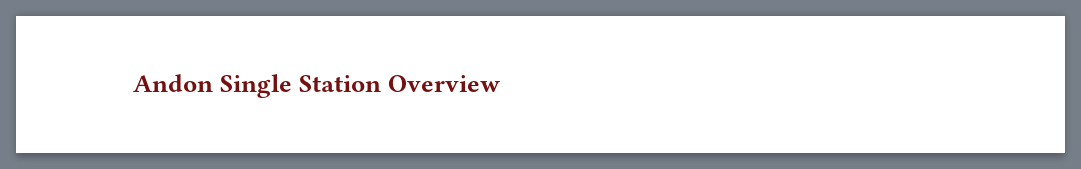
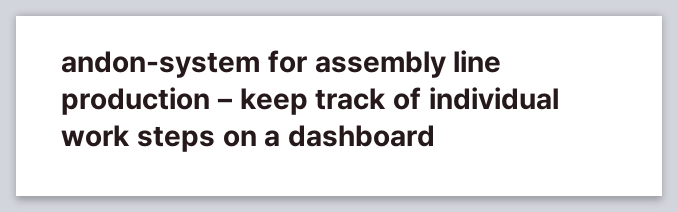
- Andon Single Station Overview
+ andon-system for assembly line production – keep track of individual work steps on a dashboard

